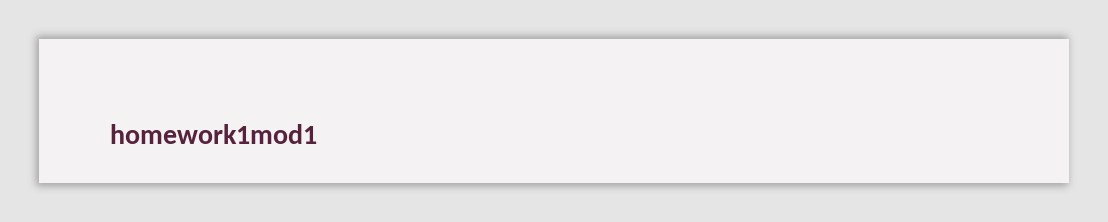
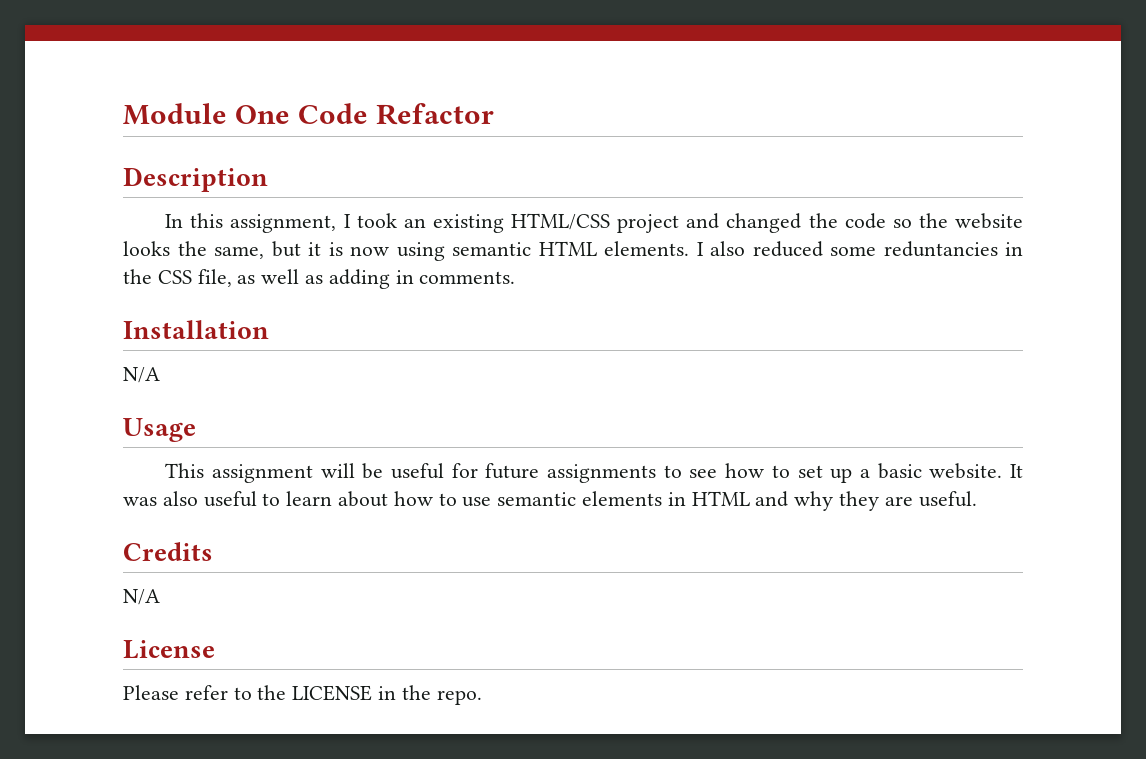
- homework1mod1
+ Module One Code Refactor
+ Description
+ In this assignment, I took an existing HTML/CSS project and changed the code so the website looks the same, but it is now using semantic HTML elements. I also reduced some reduntancies in the CSS file, as well as adding in comments.
+ Installation
+ N/A
+ Usage
+ This assignment will be useful for future assignments to see how to set up a basic website. It was also useful to learn about how to use semantic elements in HTML and why they are useful.
+ Credits
+ N/A
+ License
+ Please refer to the LICENSE in the repo.

